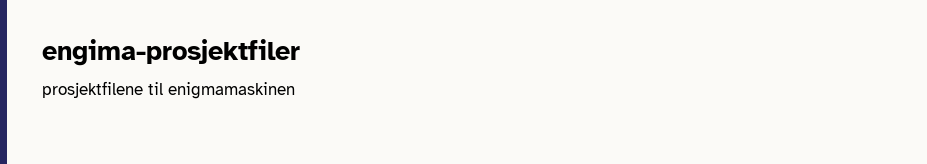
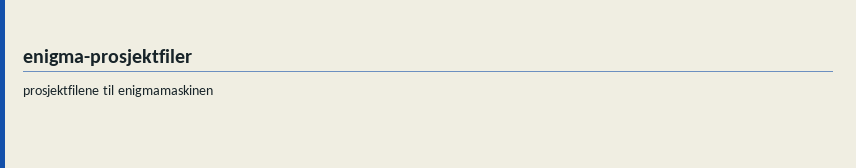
- engima-prosjektfiler
+ enigma-prosjektfiler

